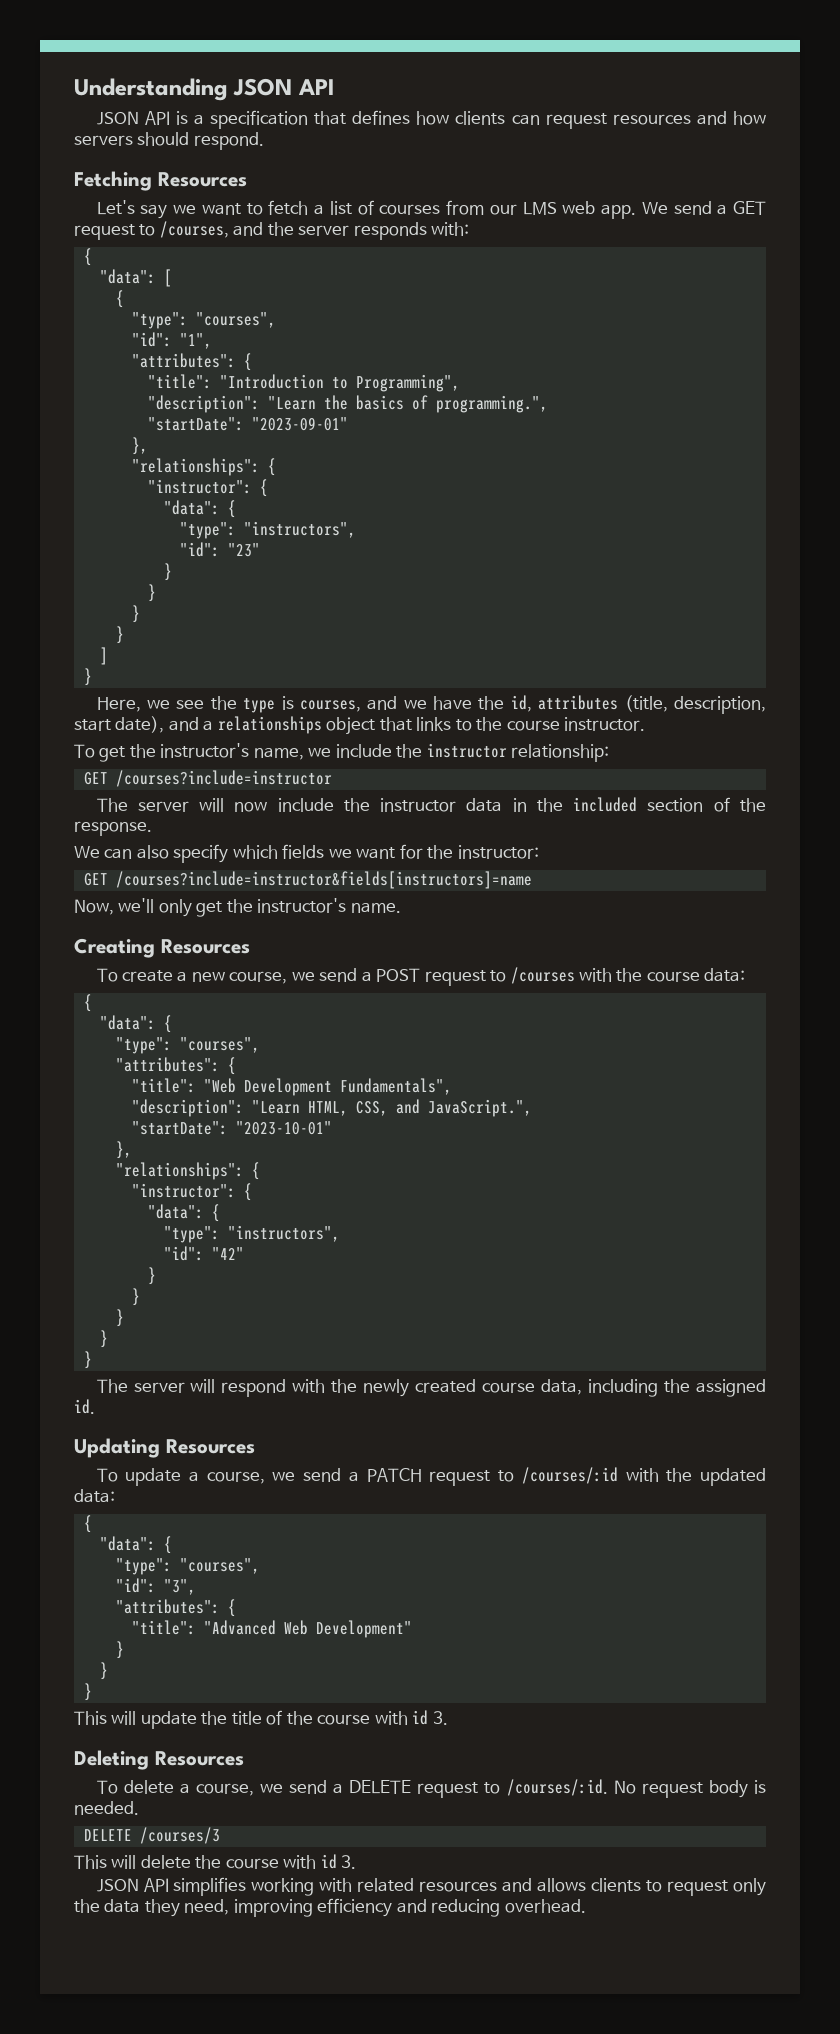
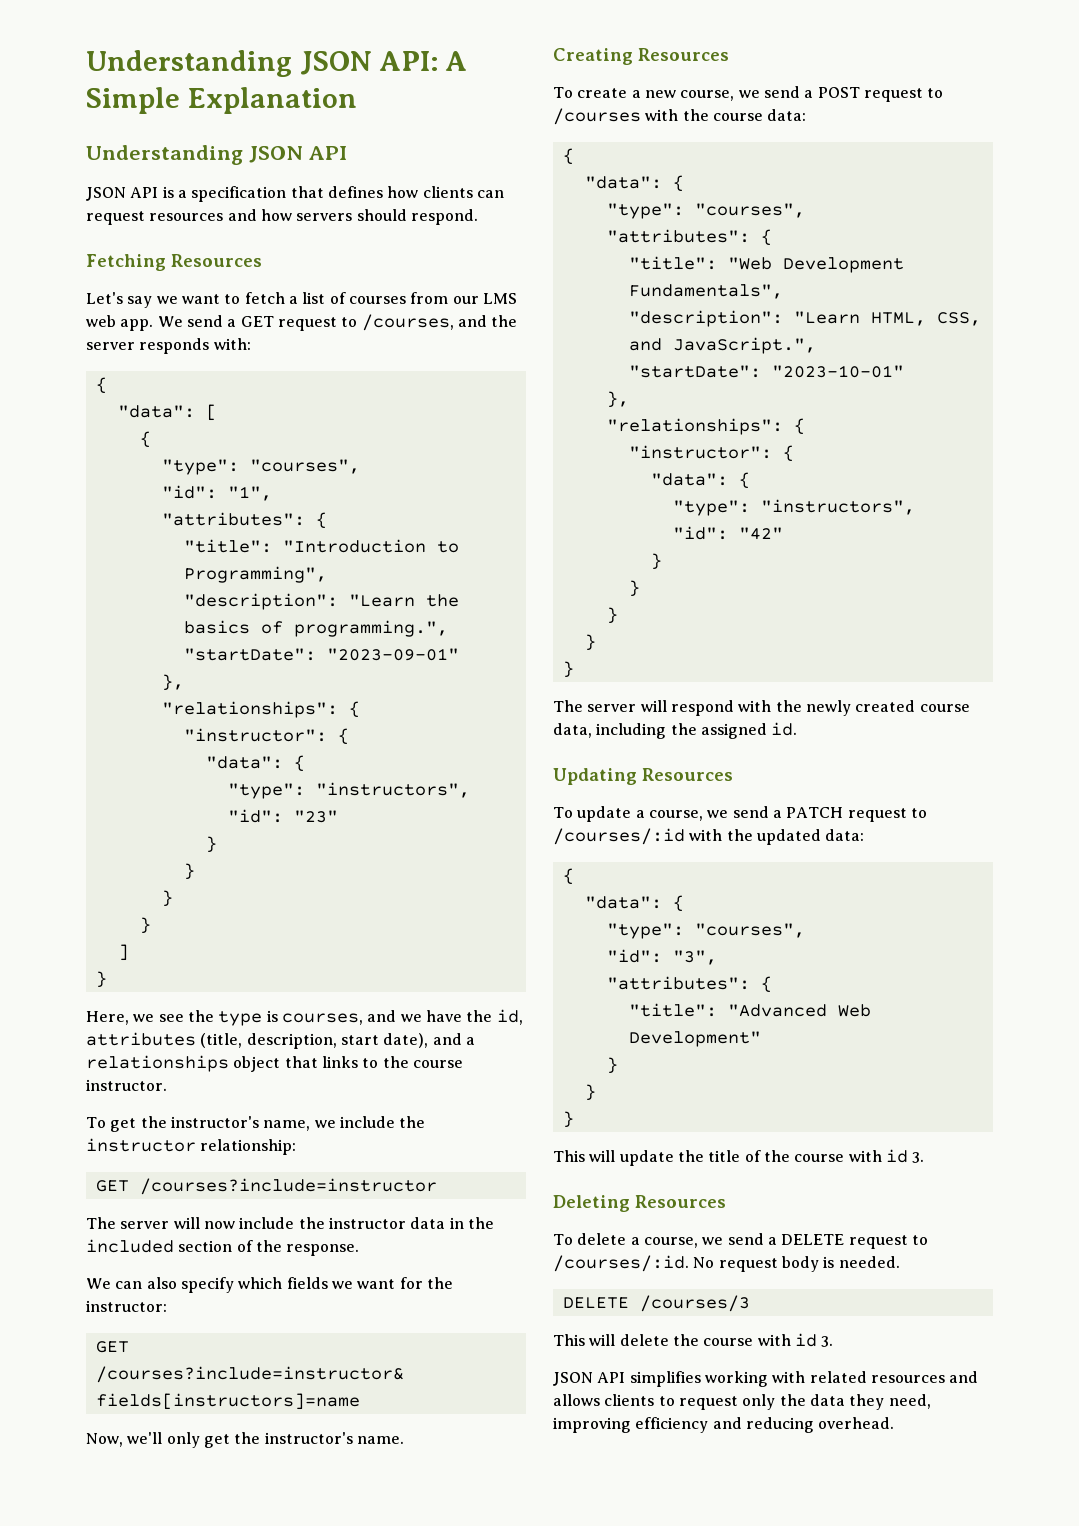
+ Understanding JSON API: A Simple Explanation

